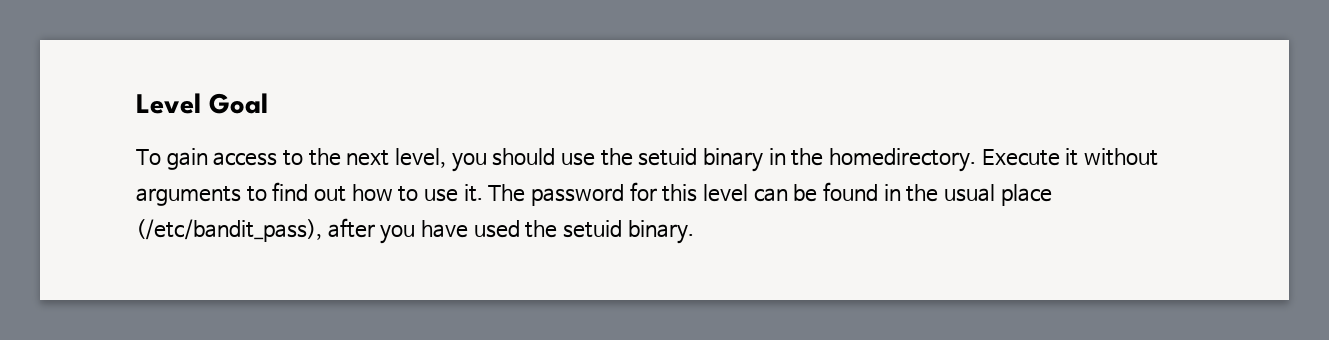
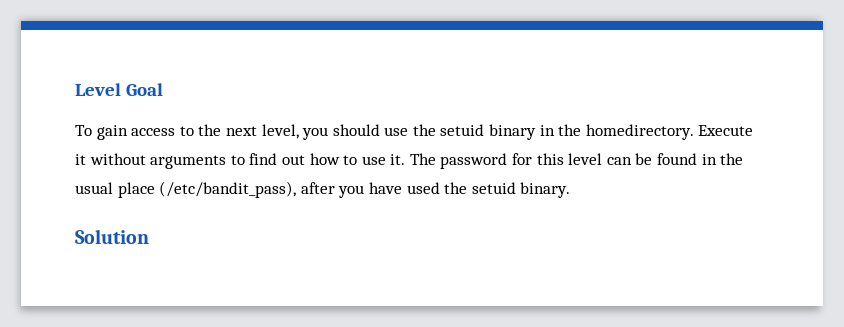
+ Solution

